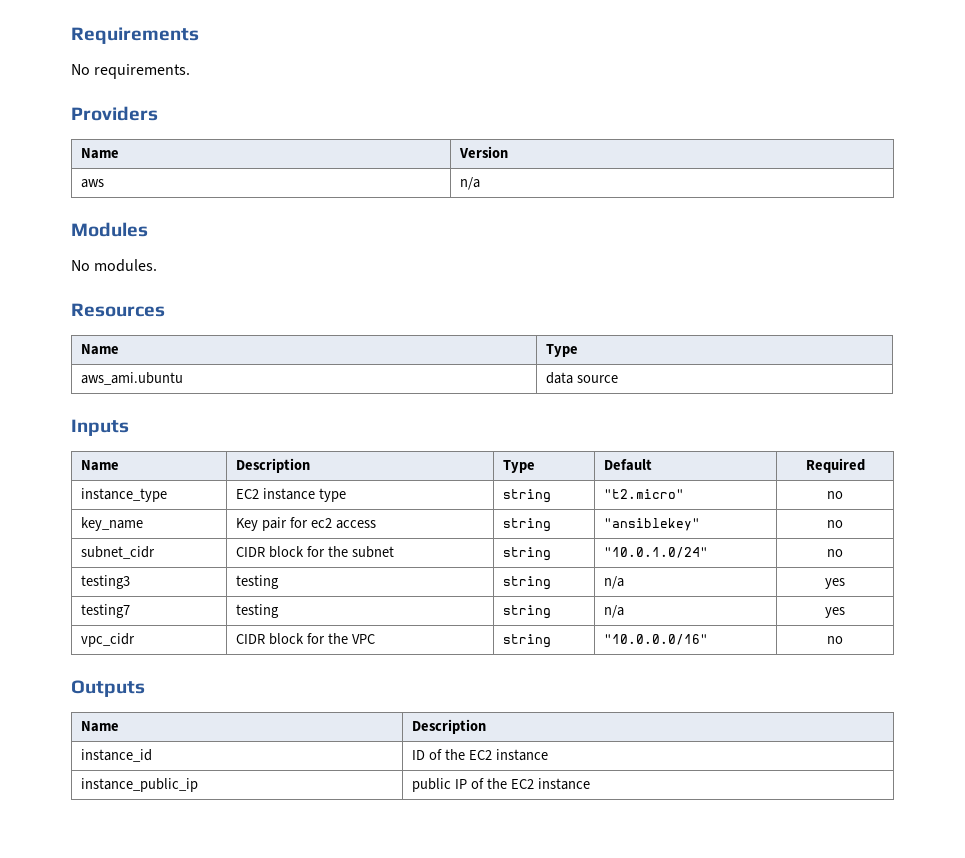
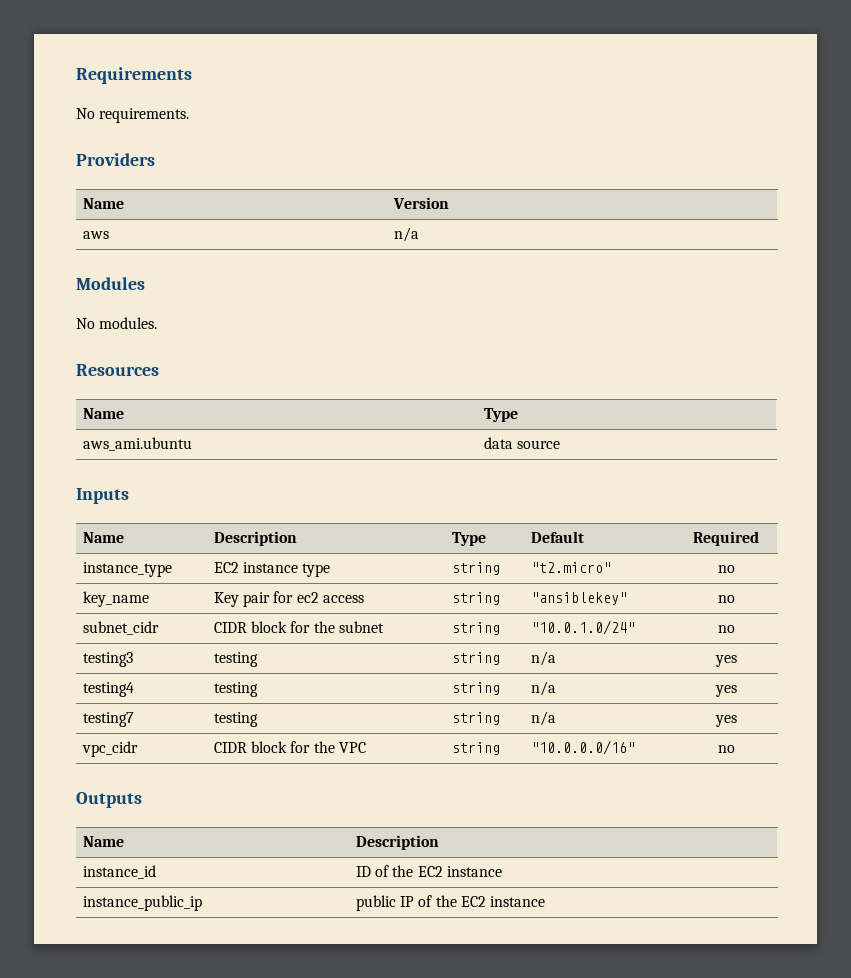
+ testing4 | testing | string | n/a | yes

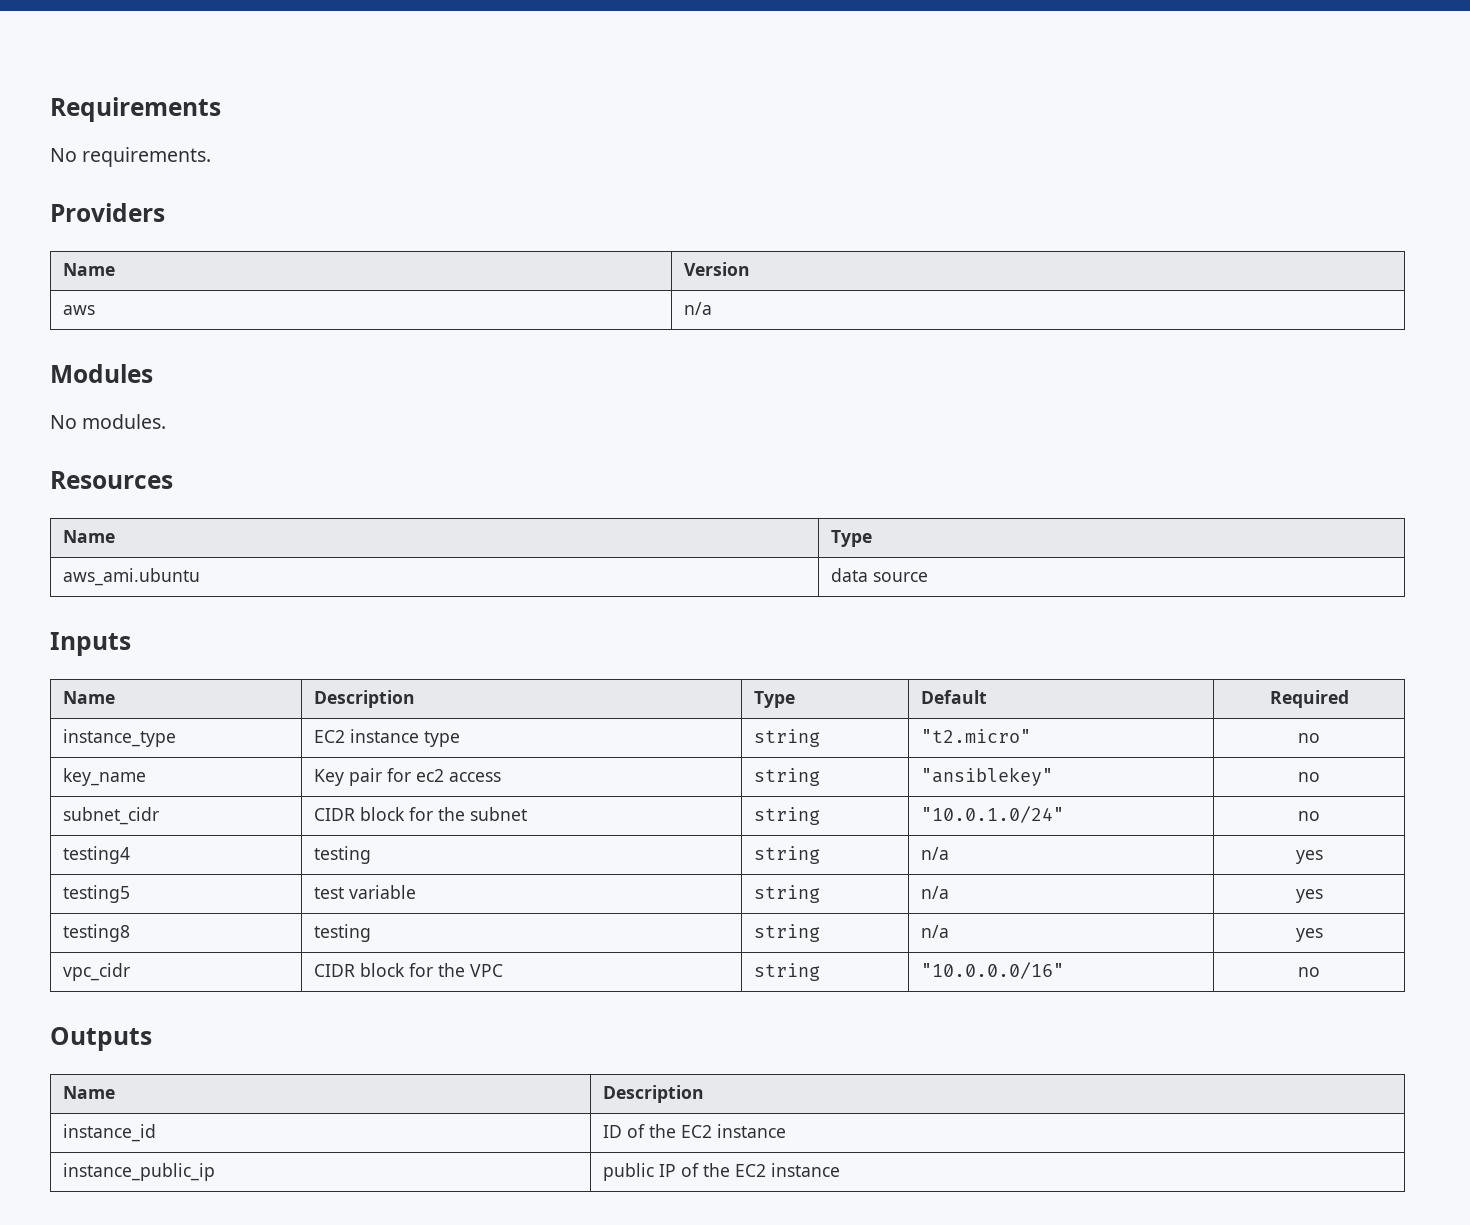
- testing3 | testing | string | n/a | yes
- testing7 | testing | string | n/a | yes
+ testing5 | test variable | string | n/a | yes
+ testing8 | testing | string | n/a | yes

